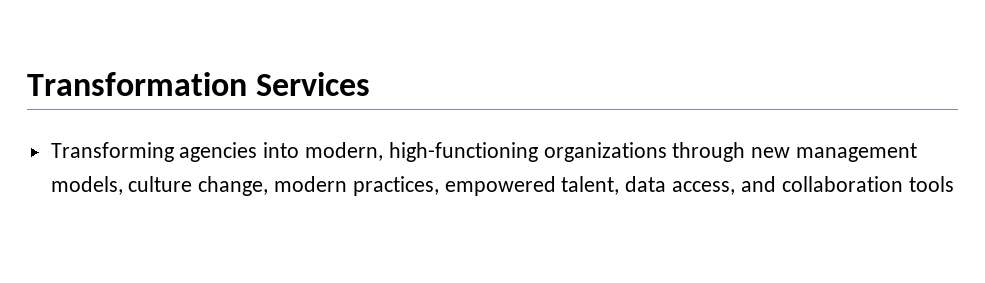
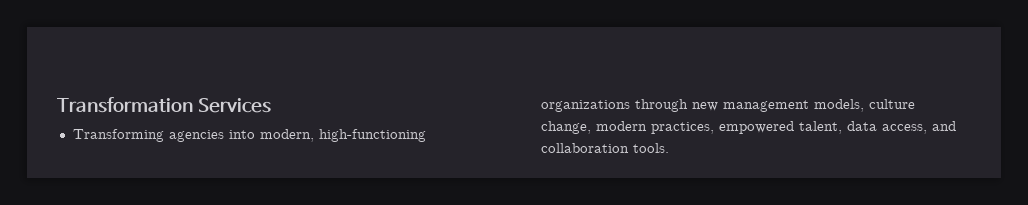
- Transforming agencies into modern, high-functioning organizations through new management models, culture change, modern practices, empowered talent, data access, and collaboration tools
+ Transforming agencies into modern, high-functioning organizations through new management models, culture change, modern practices, empowered talent, data access, and collaboration tools.

